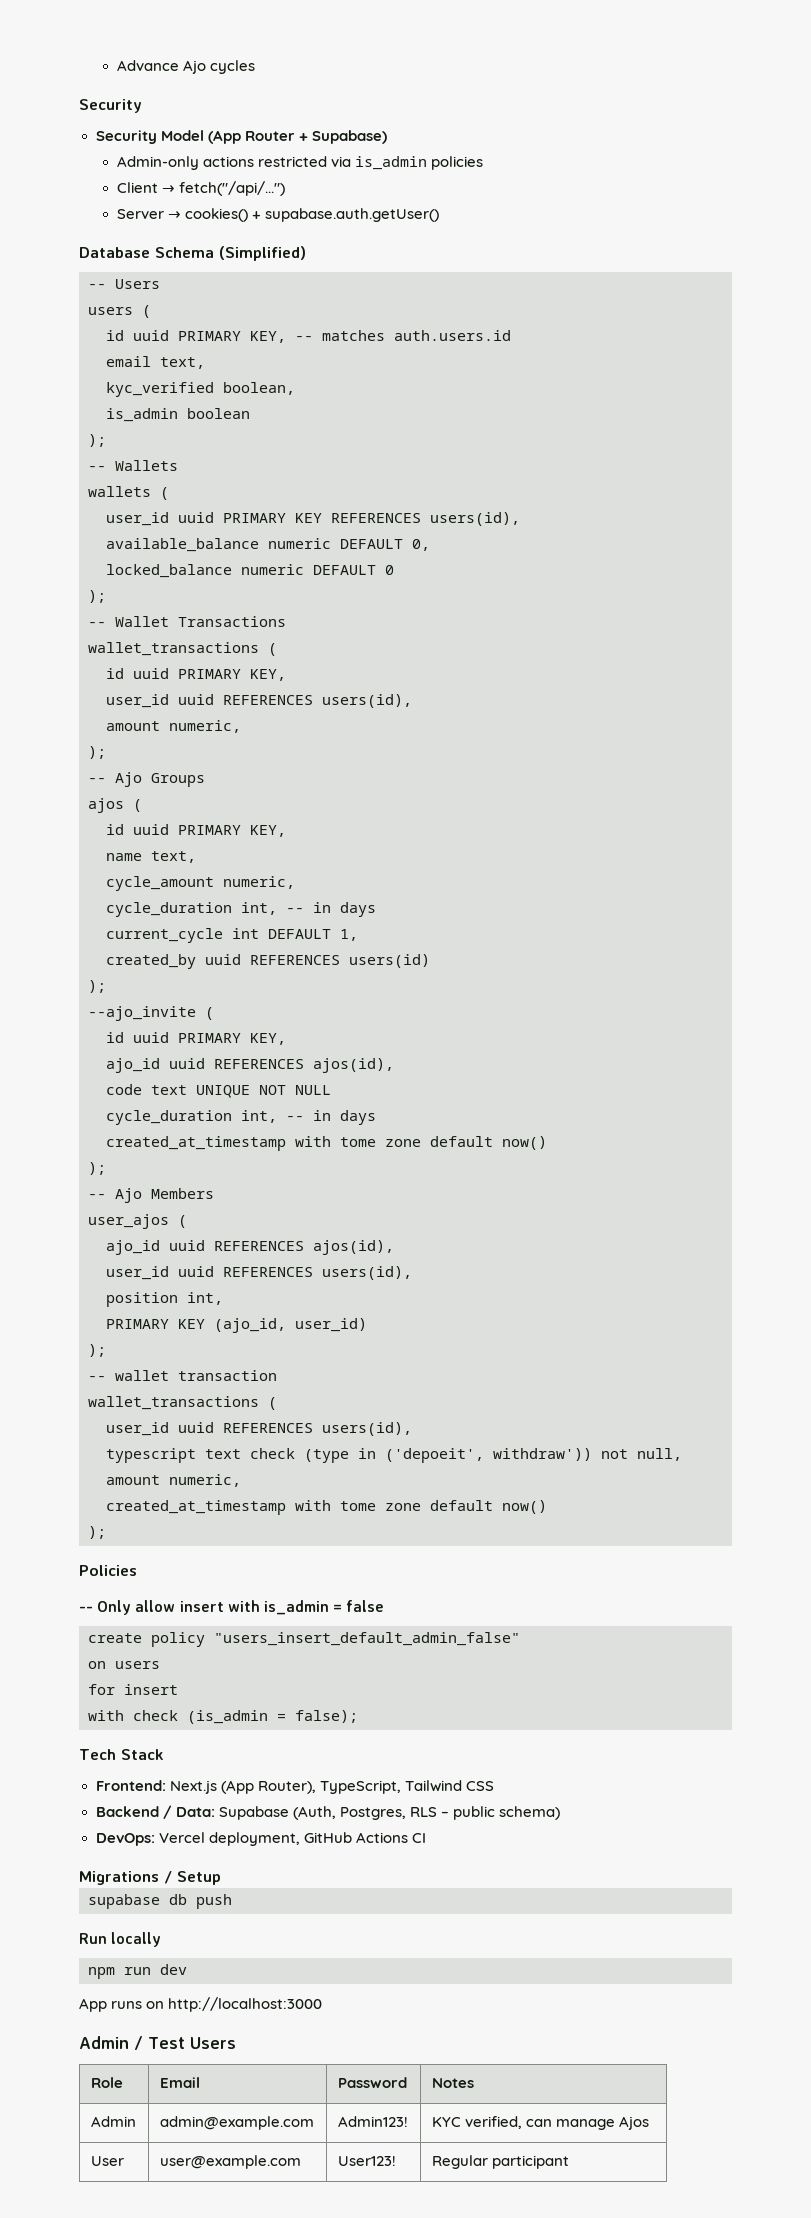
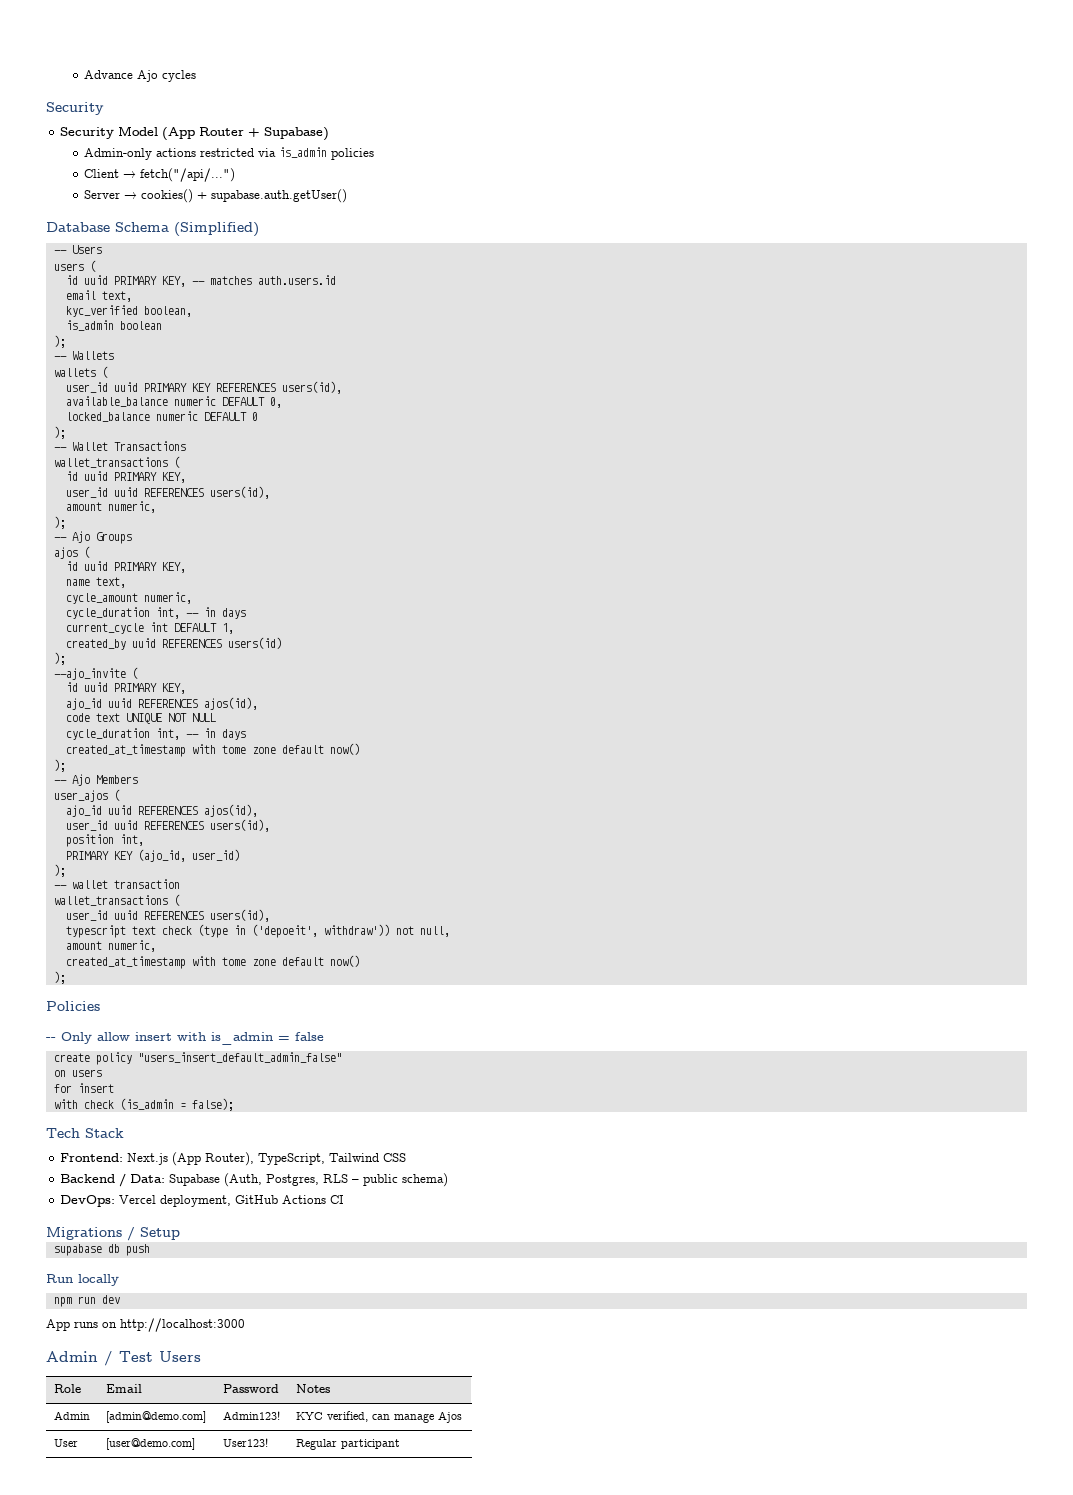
- Admin | admin@example.com | Admin123! | KYC verified, can manage Ajos
+ Admin | [admin@demo.com] | Admin123! | KYC verified, can manage Ajos
- User | user@example.com | User123! | Regular participant
+ User | [user@demo.com] | User123! | Regular participant

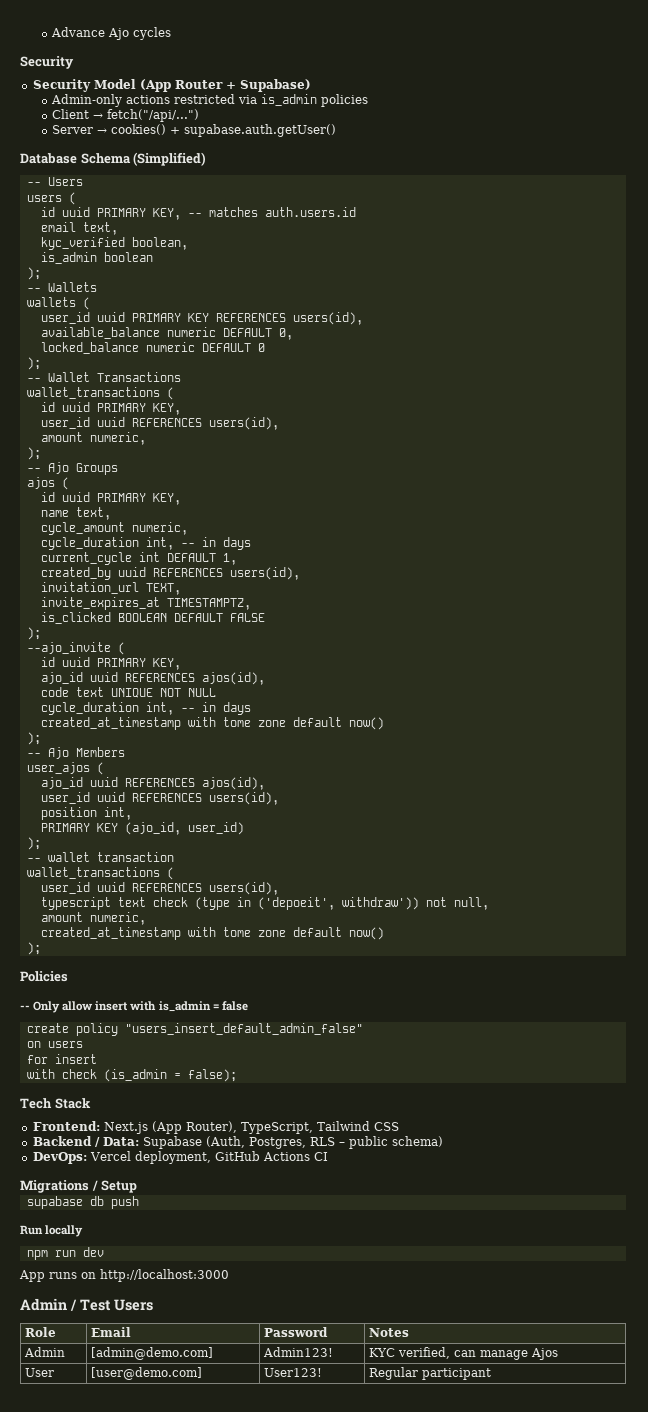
- created_by uuid REFERENCES users(id)
+ created_by uuid REFERENCES users(id),
+ invitation_url TEXT,
+ invite_expires_at TIMESTAMPTZ,
+ is_clicked BOOLEAN DEFAULT FALSE

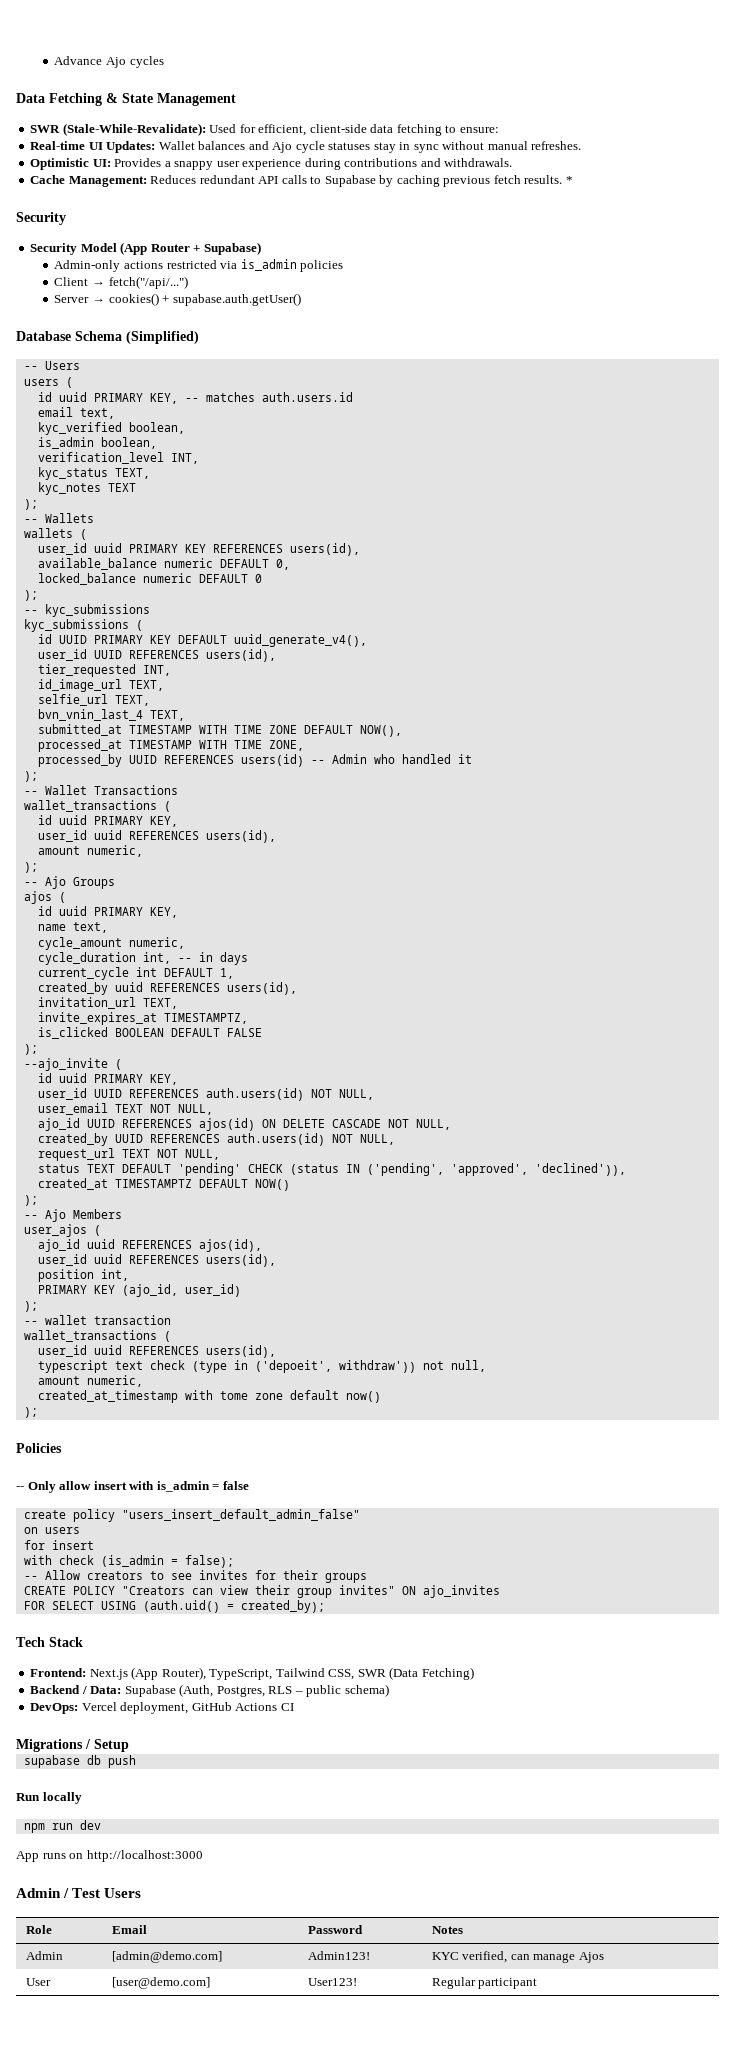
+ Data Fetching & State Management
+ SWR (Stale-While-Revalidate): Used for efficient, client-side data fetching to ensure:
+ Real-time UI Updates: Wallet balances and Ajo cycle statuses stay in sync without manual refreshes.
+ Optimistic UI: Provides a snappy user experience during contributions and withdrawals.
+ Cache Management: Reduces redundant API calls to Supabase by caching previous fetch results. *
- is_admin boolean
+ is_admin boolean,
+ verification_level INT,
+ kyc_status TEXT,
+ kyc_notes TEXT
+ -- kyc_submissions
+ kyc_submissions (
+ id UUID PRIMARY KEY DEFAULT uuid_generate_v4(),
+ user_id UUID REFERENCES users(id),
+ tier_requested INT,
+ id_image_url TEXT,
+ selfie_url TEXT,
+ bvn_vnin_last_4 TEXT,
+ submitted_at TIMESTAMP WITH TIME ZONE DEFAULT NOW(),
+ processed_at TIMESTAMP WITH TIME ZONE,
+ processed_by UUID REFERENCES users(id) -- Admin who handled it
+ );
  --ajo_invite (
  id uuid PRIMARY KEY,
- ajo_id uuid REFERENCES ajos(id),
- code text UNIQUE NOT NULL
- cycle_duration int, -- in days
- created_at_timestamp with tome zone default now()
+ user_id UUID REFERENCES auth.users(id) NOT NULL,
+ user_email TEXT NOT NULL,
+ ajo_id UUID REFERENCES ajos(id) ON DELETE CASCADE NOT NULL,
+ created_by UUID REFERENCES auth.users(id) NOT NULL,
+ request_url TEXT NOT NULL,
+ status TEXT DEFAULT 'pending' CHECK (status IN ('pending', 'approved', 'declined')),
+ created_at TIMESTAMPTZ DEFAULT NOW()
+ -- Allow creators to see invites for their groups
+ CREATE POLICY "Creators can view their group invites" ON ajo_invites
+ FOR SELECT USING (auth.uid() = created_by);
- Frontend: Next.js (App Router), TypeScript, Tailwind CSS
+ Frontend: Next.js (App Router), TypeScript, Tailwind CSS, SWR (Data Fetching)

